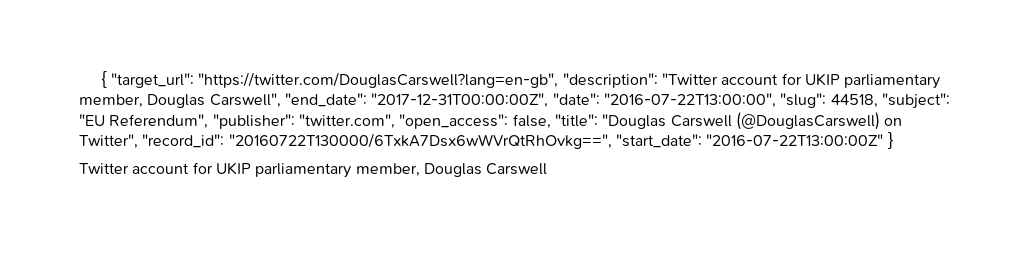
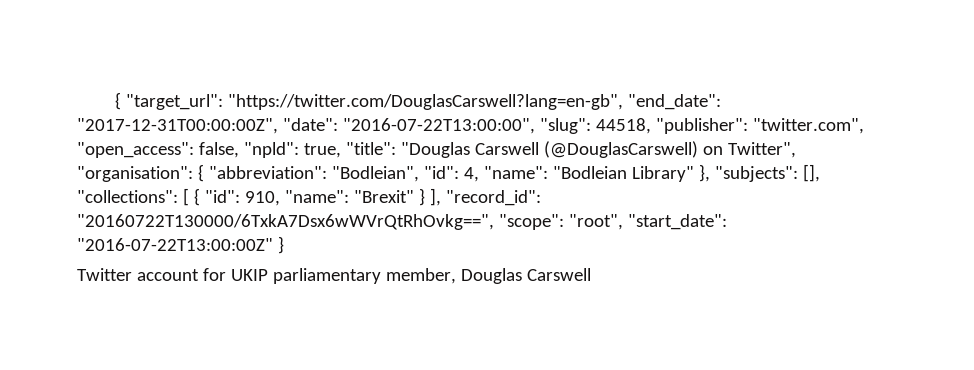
- { "target_url": "https://twitter.com/DouglasCarswell?lang=en-gb", "description": "Twitter account for UKIP parliamentary member, Douglas Carswell", "end_date": "2017-12-31T00:00:00Z", "date": "2016-07-22T13:00:00", "slug": 44518, "subject": "EU Referendum", "publisher": "twitter.com", "open_access": false, "title": "Douglas Carswell (@DouglasCarswell) on Twitter", "record_id": "20160722T130000/6TxkA7Dsx6wWVrQtRhOvkg==", "start_date": "2016-07-22T13:00:00Z" }
+ { "target_url": "https://twitter.com/DouglasCarswell?lang=en-gb", "end_date": "2017-12-31T00:00:00Z", "date": "2016-07-22T13:00:00", "slug": 44518, "publisher": "twitter.com", "open_access": false, "npld": true, "title": "Douglas Carswell (@DouglasCarswell) on Twitter", "organisation": { "abbreviation": "Bodleian", "id": 4, "name": "Bodleian Library" }, "subjects": [], "collections": [ { "id": 910, "name": "Brexit" } ], "record_id": "20160722T130000/6TxkA7Dsx6wWVrQtRhOvkg==", "scope": "root", "start_date": "2016-07-22T13:00:00Z" }

